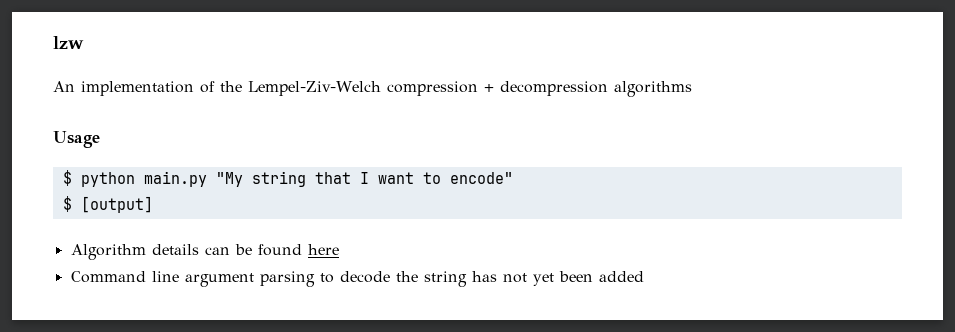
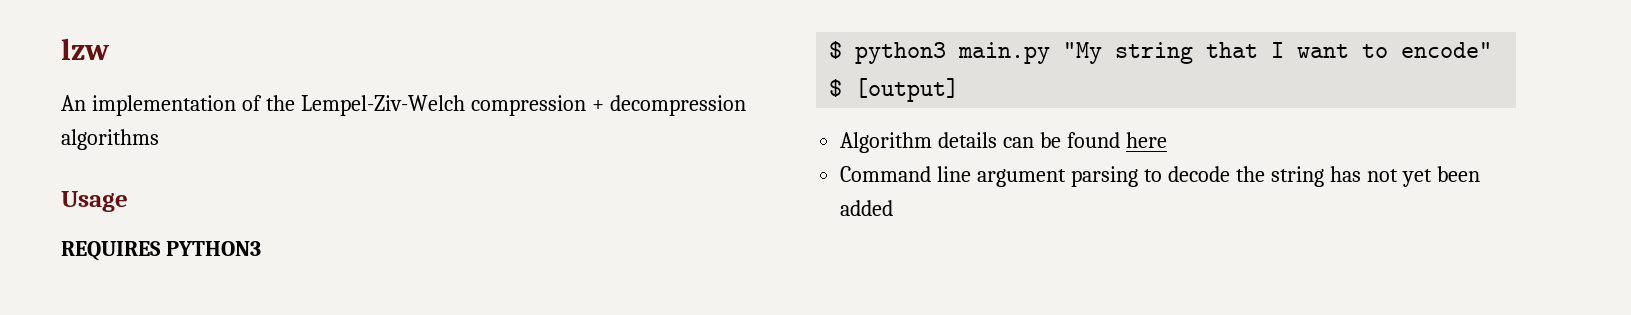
- $ python main.py "My string that I want to encode"
+ REQUIRES PYTHON3
+ $ python3 main.py "My string that I want to encode"

